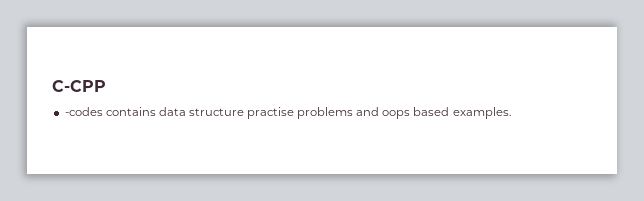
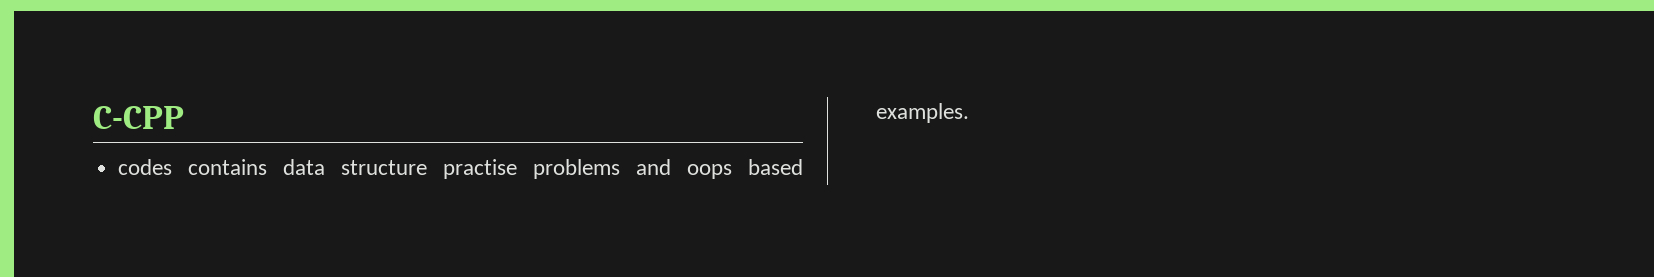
- -codes contains data structure practise problems and oops based examples.
+ codes contains data structure practise problems and oops based examples.

